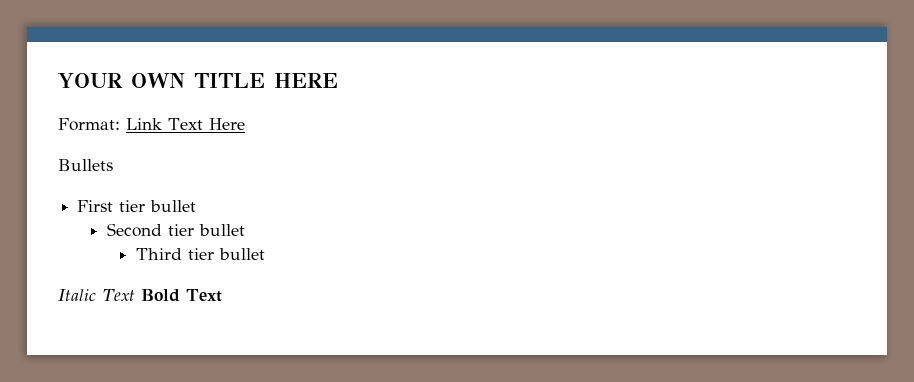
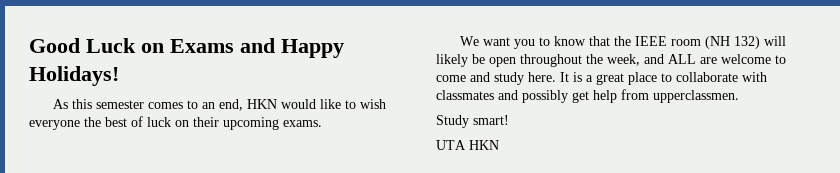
- YOUR OWN TITLE HERE
- Format: Link Text Here
- Bullets
- First tier bullet
- Second tier bullet
- Third tier bullet
- Italic Text Bold Text
+ Good Luck on Exams and Happy Holidays!
+ As this semester comes to an end, HKN would like to wish everyone the best of luck on their upcoming exams.
+ We want you to know that the IEEE room (NH 132) will likely be open throughout the week, and ALL are welcome to come and study here. It is a great place to collaborate with classmates and possibly get help from upperclassmen.
+ Study smart!
+ UTA HKN

